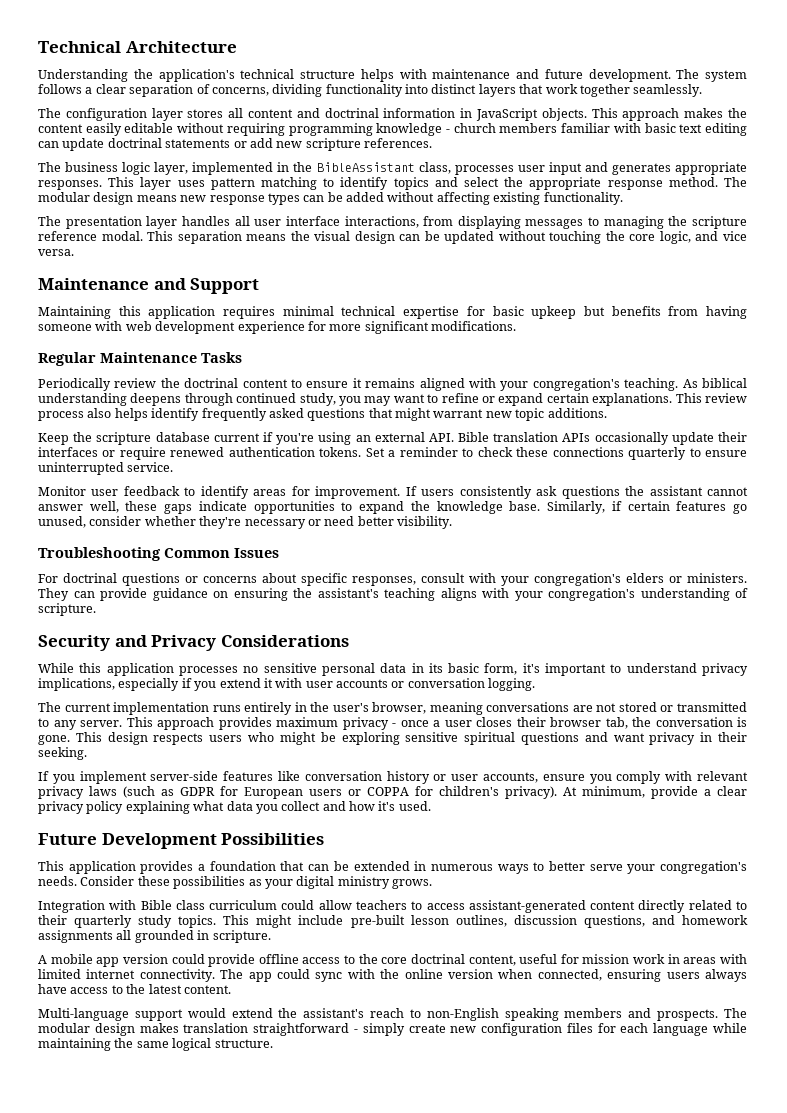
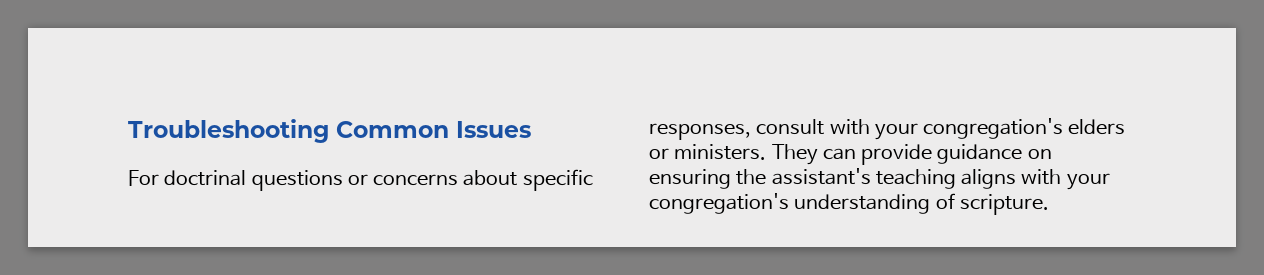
- Technical Architecture
- Understanding the application's technical structure helps with maintenance and future development. The system follows a clear separation of concerns, dividing functionality into distinct layers that work together seamlessly.
- The configuration layer stores all content and doctrinal information in JavaScript objects. This approach makes the content easily editable without requiring programming knowledge - church members familiar with basic text editing can update doctrinal statements or add new scripture references.
- The business logic layer, implemented in the BibleAssistant class, processes user input and generates appropriate responses. This layer uses pattern matching to identify topics and select the appropriate response method. The modular design means new response types can be added without affecting existing functionality.
- The presentation layer handles all user interface interactions, from displaying messages to managing the scripture reference modal. This separation means the visual design can be updated without touching the core logic, and vice versa.
- Maintenance and Support
- Maintaining this application requires minimal technical expertise for basic upkeep but benefits from having someone with web development experience for more significant modifications.
- Regular Maintenance Tasks
- Periodically review the doctrinal content to ensure it remains aligned with your congregation's teaching. As biblical understanding deepens through continued study, you may want to refine or expand certain explanations. This review process also helps identify frequently asked questions that might warrant new topic additions.
- Keep the scripture database current if you're using an external API. Bible translation APIs occasionally update their interfaces or require renewed authentication tokens. Set a reminder to check these connections quarterly to ensure uninterrupted service.
- Monitor user feedback to identify areas for improvement. If users consistently ask questions the assistant cannot answer well, these gaps indicate opportunities to expand the knowledge base. Similarly, if certain features go unused, consider whether they're necessary or need better visibility.
- Security and Privacy Considerations
- While this application processes no sensitive personal data in its basic form, it's important to understand privacy implications, especially if you extend it with user accounts or conversation logging.
- The current implementation runs entirely in the user's browser, meaning conversations are not stored or transmitted to any server. This approach provides maximum privacy - once a user closes their browser tab, the conversation is gone. This design respects users who might be exploring sensitive spiritual questions and want privacy in their seeking.
- If you implement server-side features like conversation history or user accounts, ensure you comply with relevant privacy laws (such as GDPR for European users or COPPA for children's privacy). At minimum, provide a clear privacy policy explaining what data you collect and how it's used.
- Future Development Possibilities
- This application provides a foundation that can be extended in numerous ways to better serve your congregation's needs. Consider these possibilities as your digital ministry grows.
- Integration with Bible class curriculum could allow teachers to access assistant-generated content directly related to their quarterly study topics. This might include pre-built lesson outlines, discussion questions, and homework assignments all grounded in scripture.
- A mobile app version could provide offline access to the core doctrinal content, useful for mission work in areas with limited internet connectivity. The app could sync with the online version when connected, ensuring users always have access to the latest content.
- Multi-language support would extend the assistant's reach to non-English speaking members and prospects. The modular design makes translation straightforward - simply create new configuration files for each language while maintaining the same logical structure.

